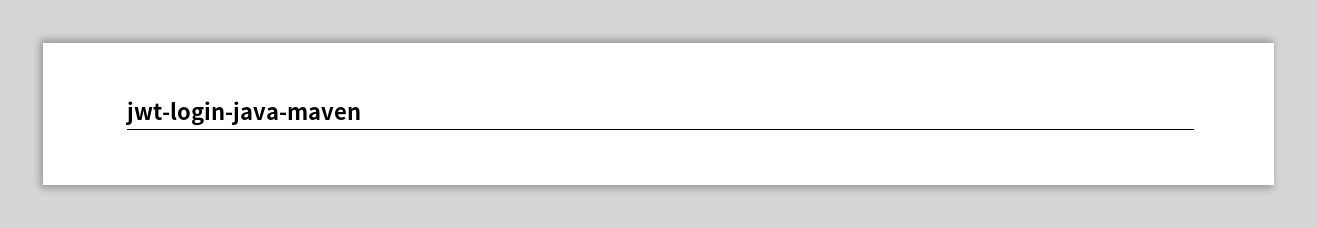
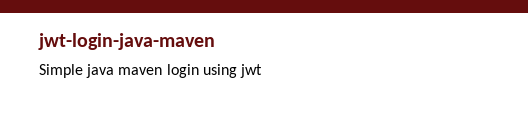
+ Simple java maven login using jwt

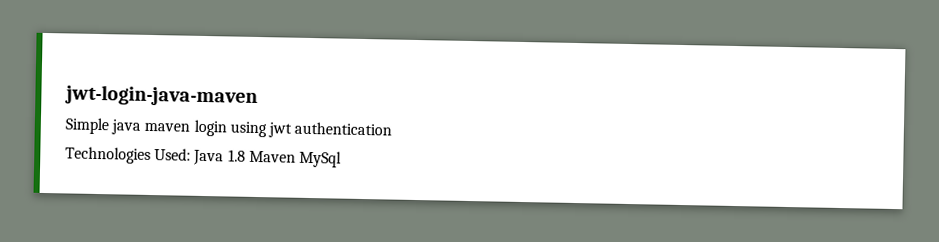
- Simple java maven login using jwt
+ Simple java maven login using jwt authentication
+ Technologies Used: Java 1.8 Maven MySql

